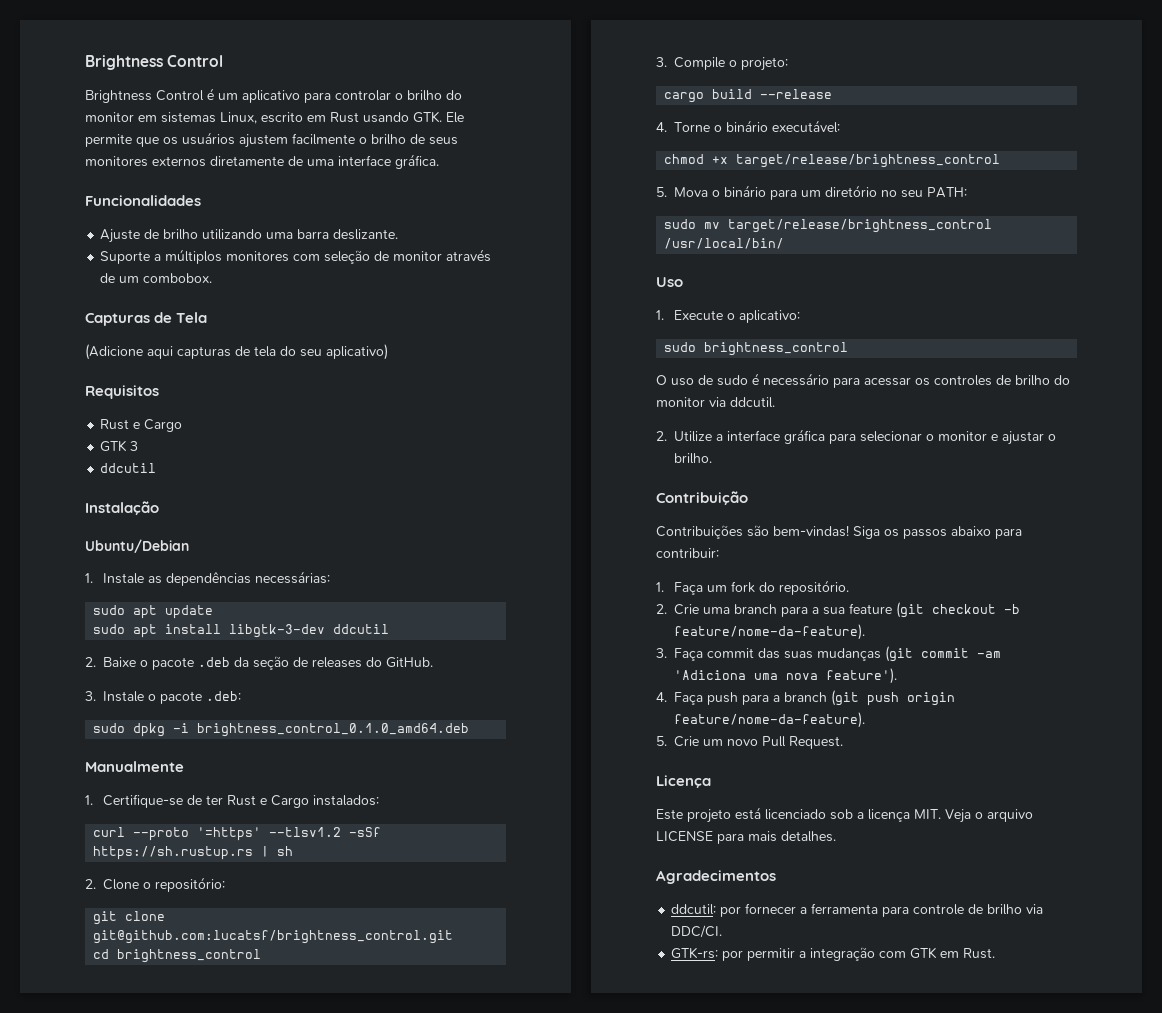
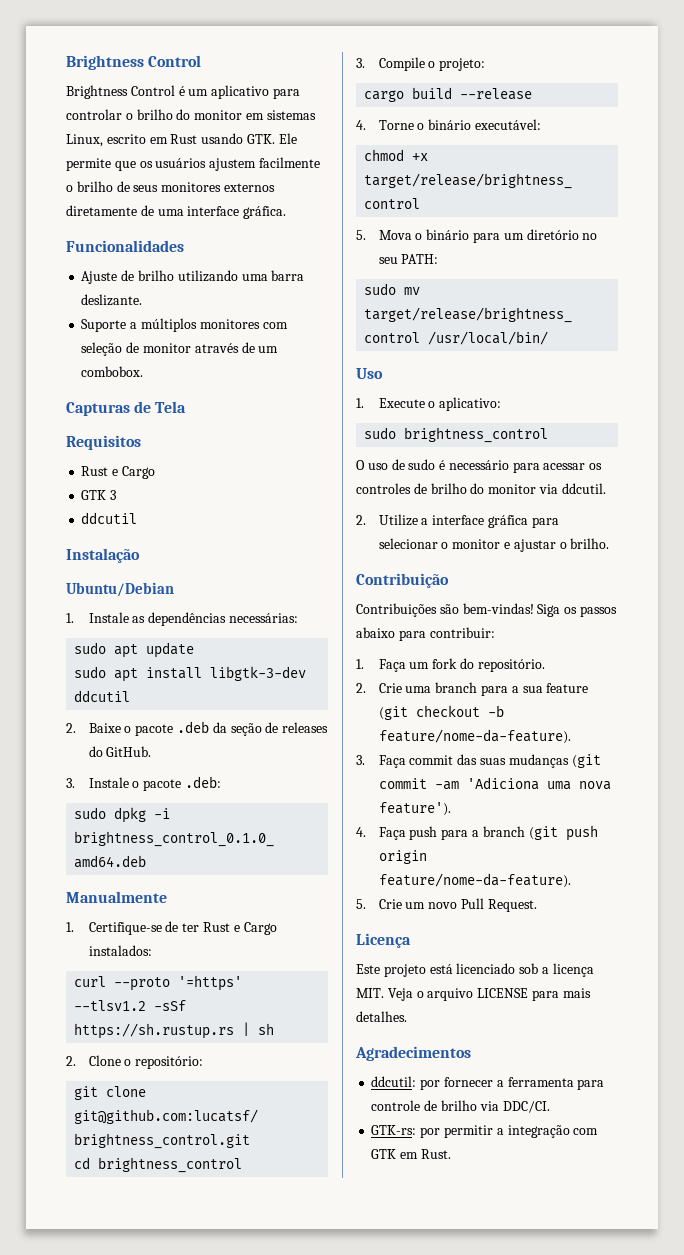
- (Adicione aqui capturas de tela do seu aplicativo)

